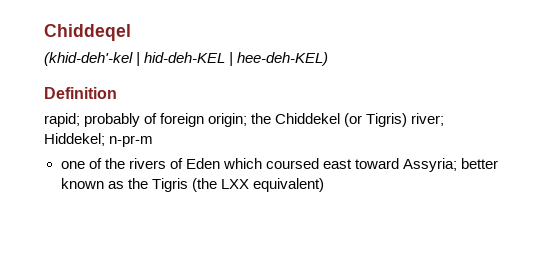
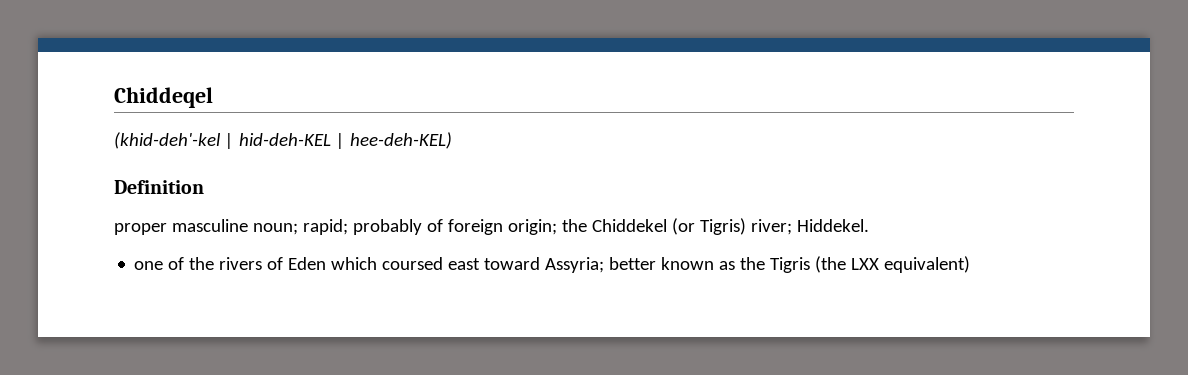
- rapid; probably of foreign origin; the Chiddekel (or Tigris) river; Hiddekel; n-pr-m
+ proper masculine noun; rapid; probably of foreign origin; the Chiddekel (or Tigris) river; Hiddekel.

